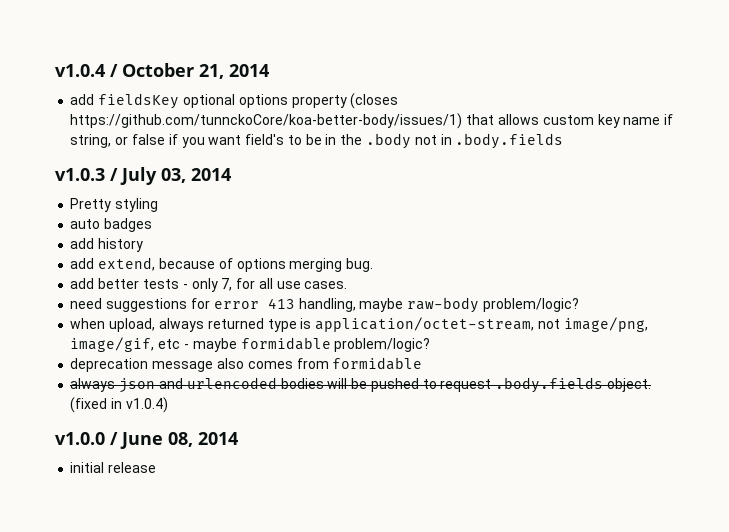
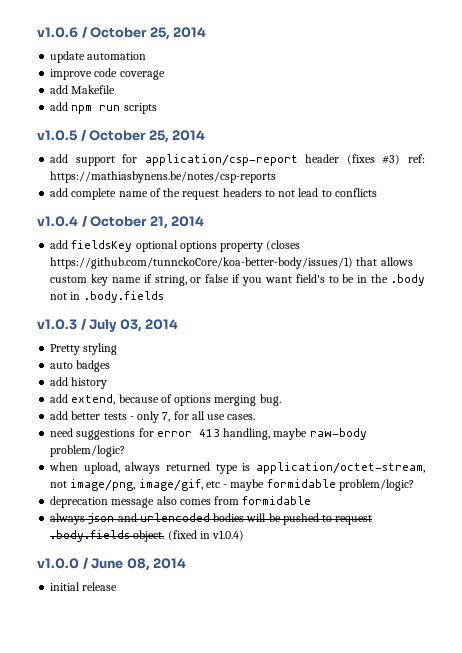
+ v1.0.6 / October 25, 2014
+ update automation
+ improve code coverage
+ add Makefile
+ add npm run scripts
+ v1.0.5 / October 25, 2014
+ add support for application/csp-report header (fixes #3) ref: https://mathiasbynens.be/notes/csp-reports
+ add complete name of the request headers to not lead to conflicts

